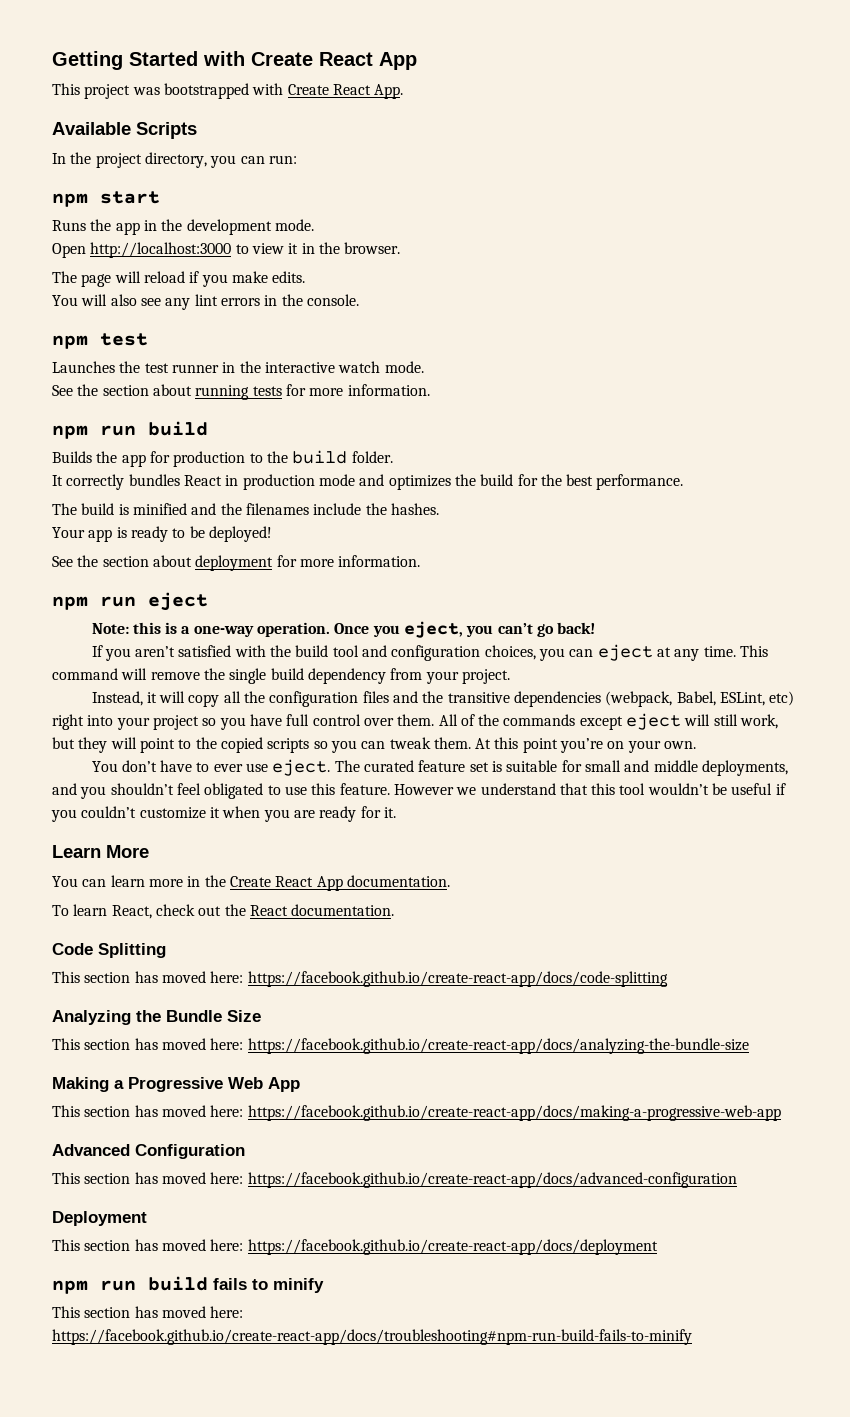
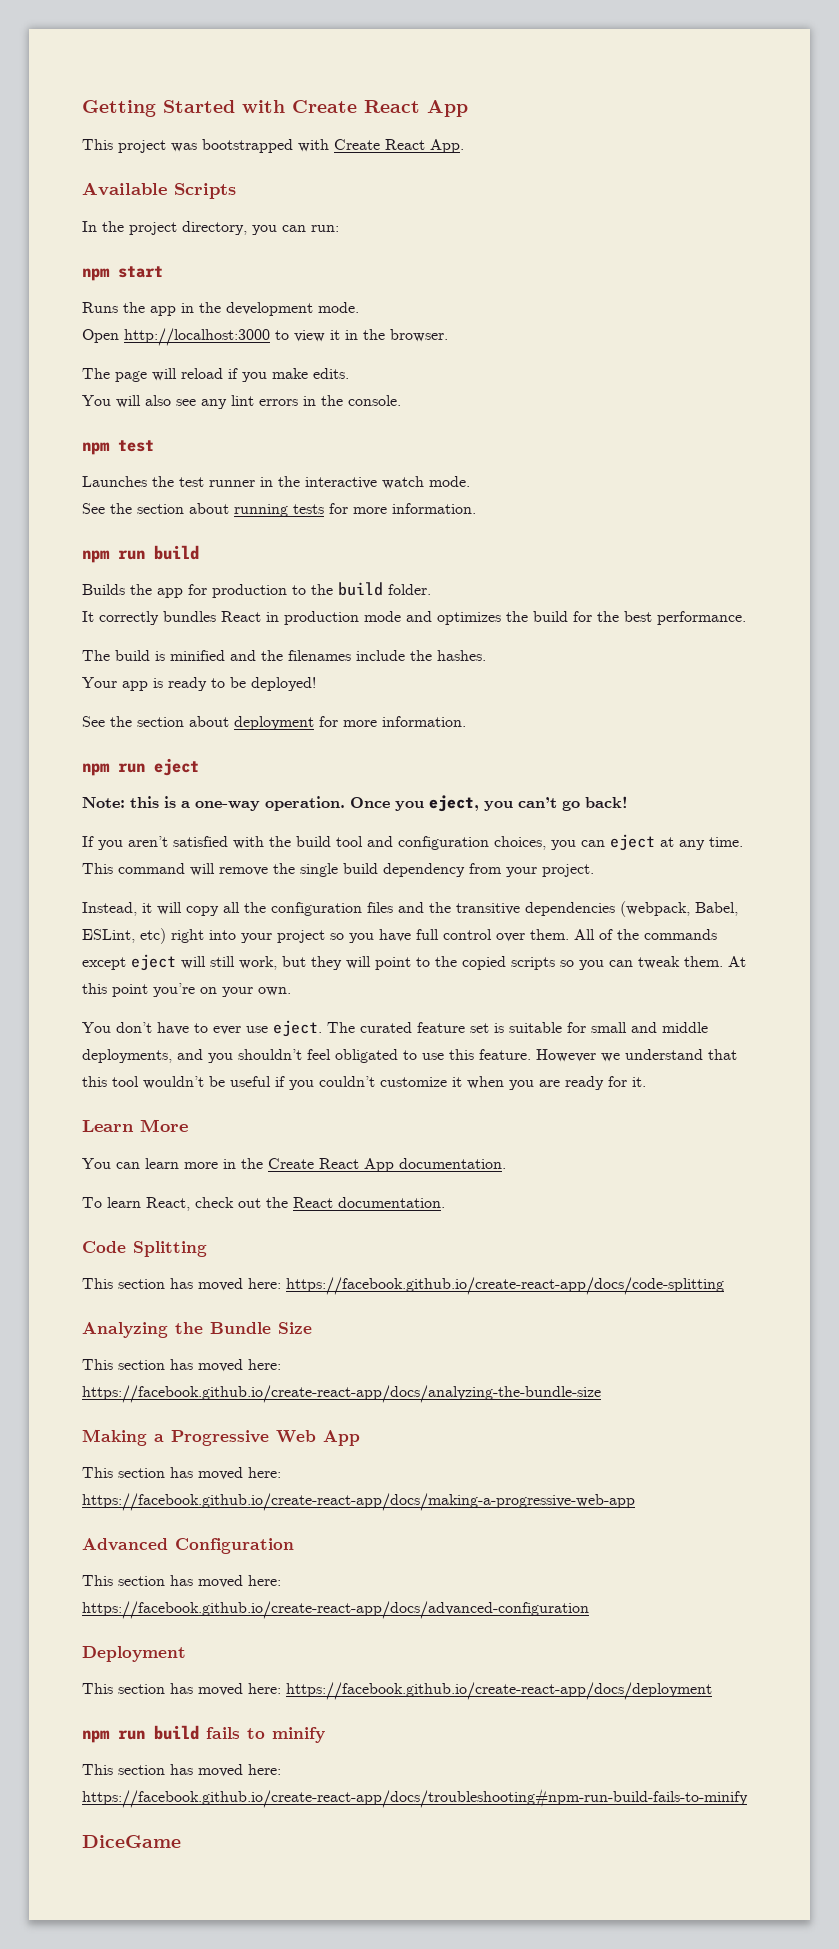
+ DiceGame

